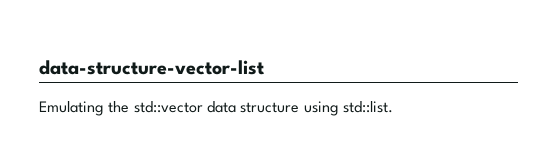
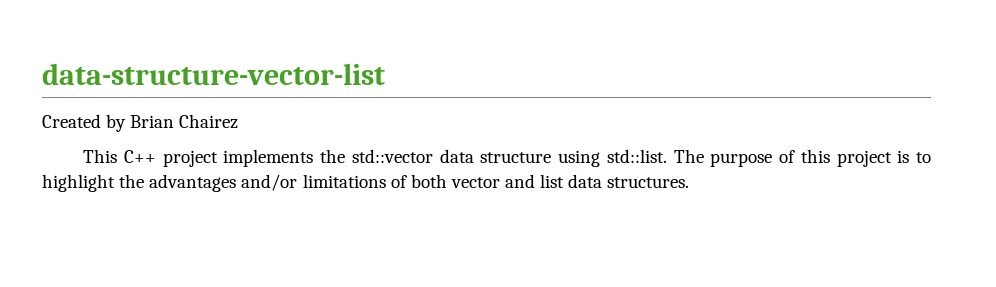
- Emulating the std::vector data structure using std::list.
+ Created by Brian Chairez
+ This C++ project implements the std::vector data structure using std::list.
+ The purpose of this project is to highlight the advantages and/or limitations of both vector and list data structures.

